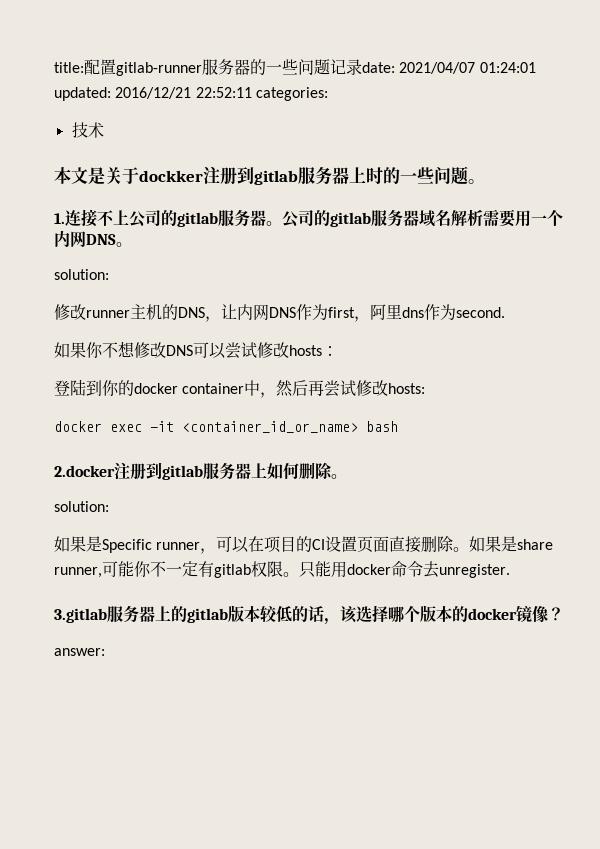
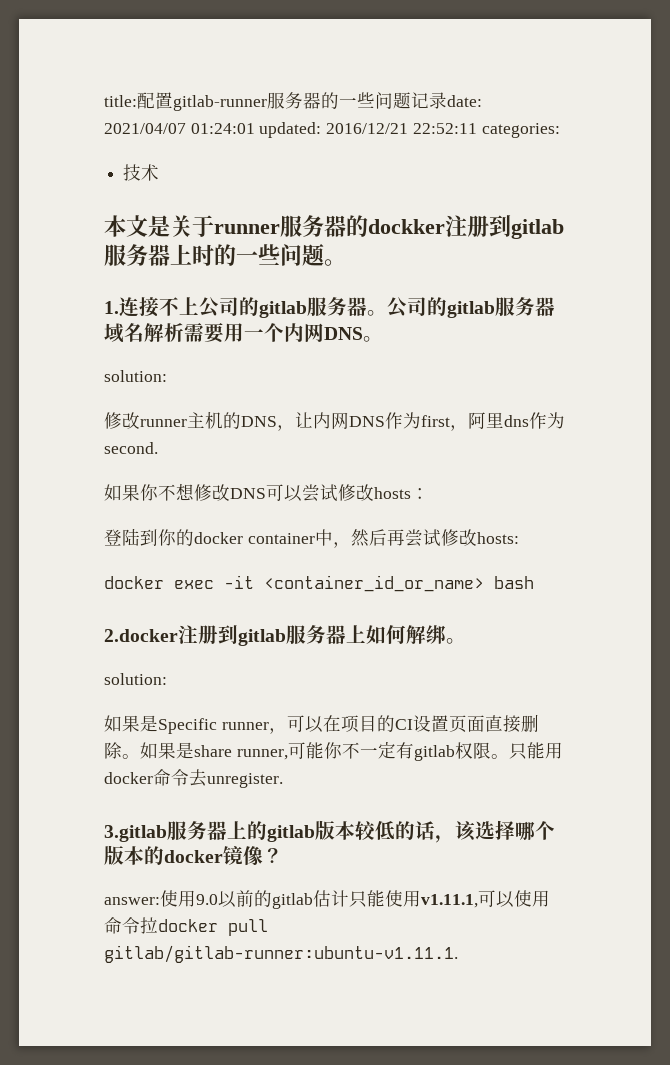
- 本文是关于dockker注册到gitlab服务器上时的一些问题。
+ 本文是关于runner服务器的dockker注册到gitlab服务器上时的一些问题。
- 2.docker注册到gitlab服务器上如何删除。
+ 2.docker注册到gitlab服务器上如何解绑。
- answer:
+ answer:使用9.0以前的gitlab估计只能使用v1.11.1,可以使用命令拉docker pull gitlab/gitlab-runner:ubuntu-v1.11.1.

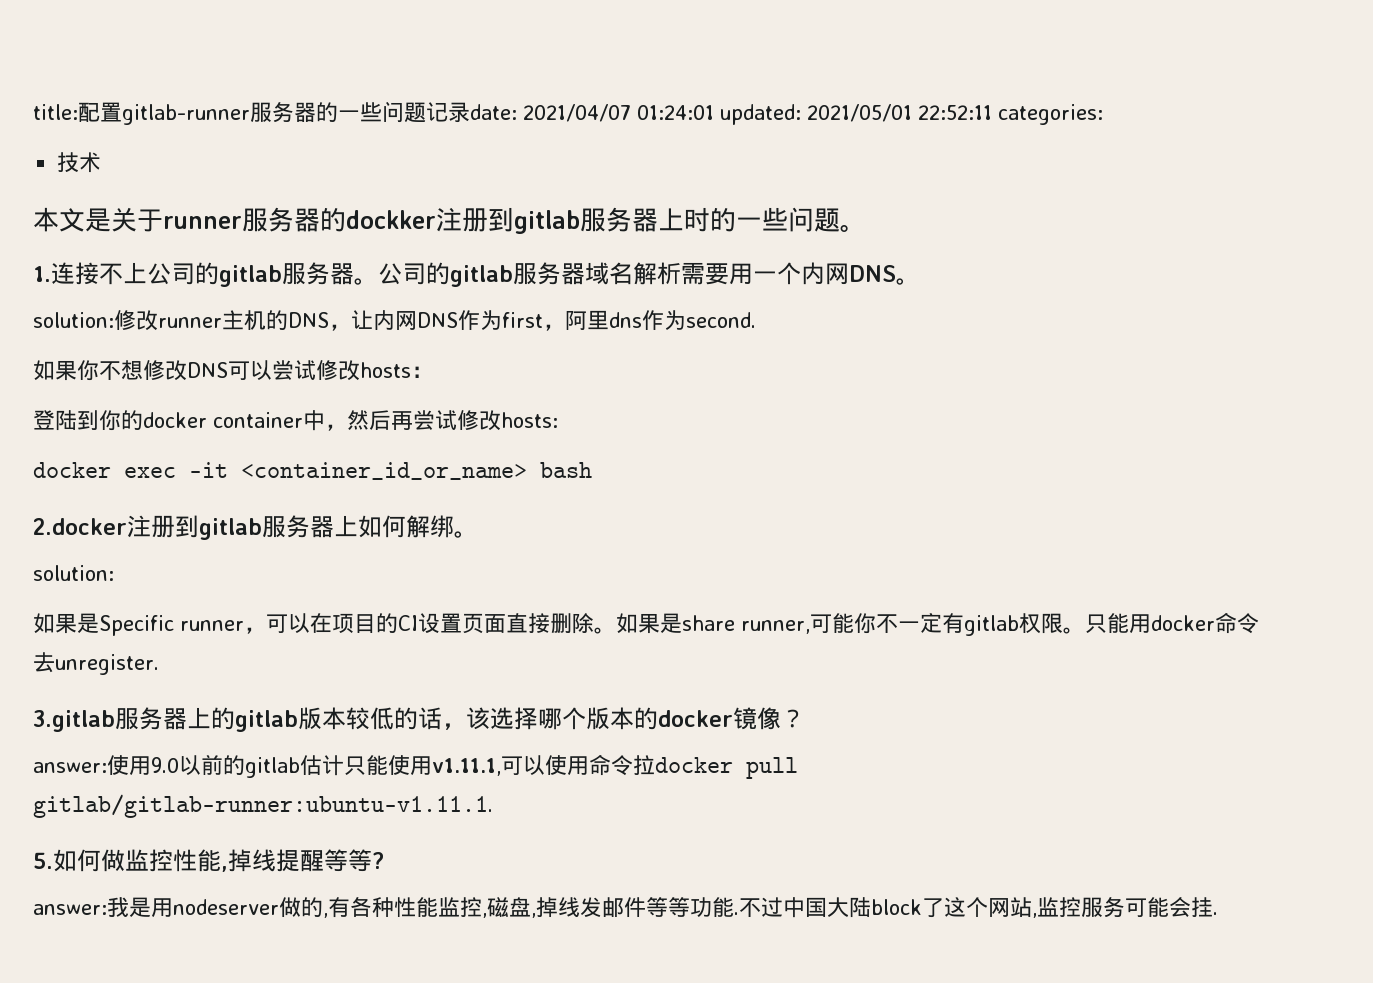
- title:配置gitlab-runner服务器的一些问题记录date: 2021/04/07 01:24:01 updated: 2016/12/21 22:52:11 categories:
+ title:配置gitlab-runner服务器的一些问题记录date: 2021/04/07 01:24:01 updated: 2021/05/01 22:52:11 categories:
  公司的gitlab服务器域名解析需要用一个内网DNS。
- solution:
- 修改runner主机的DNS，让内网DNS作为first，阿里dns作为second.
+ solution:修改runner主机的DNS，让内网DNS作为first，阿里dns作为second.
+ 5.如何做监控性能,掉线提醒等等?
+ answer:我是用nodeserver做的,有各种性能监控,磁盘,掉线发邮件等等功能.不过中国大陆block了这个网站,监控服务可能会挂.

